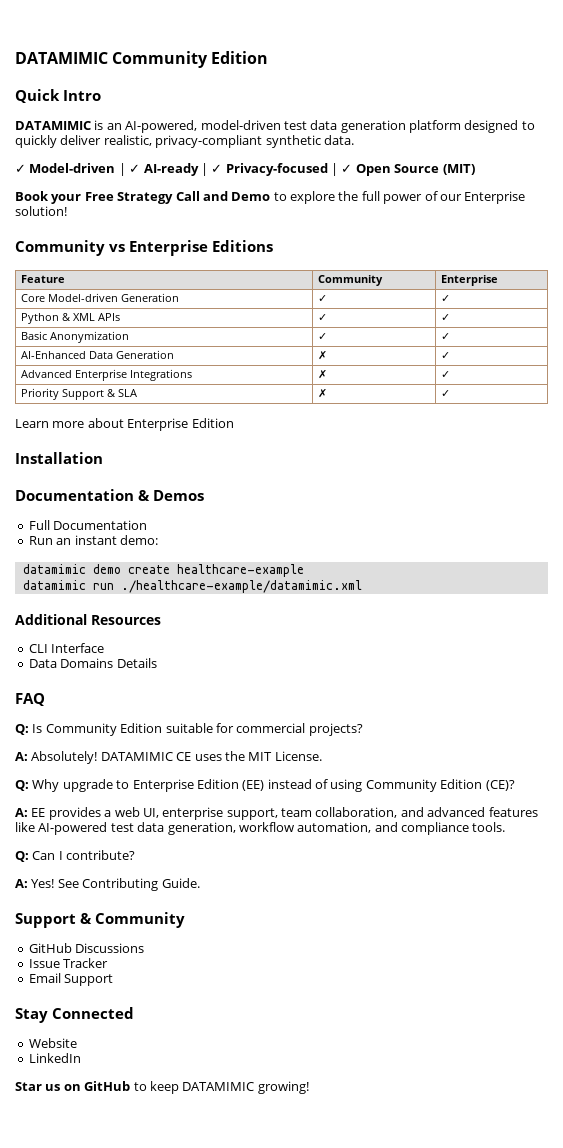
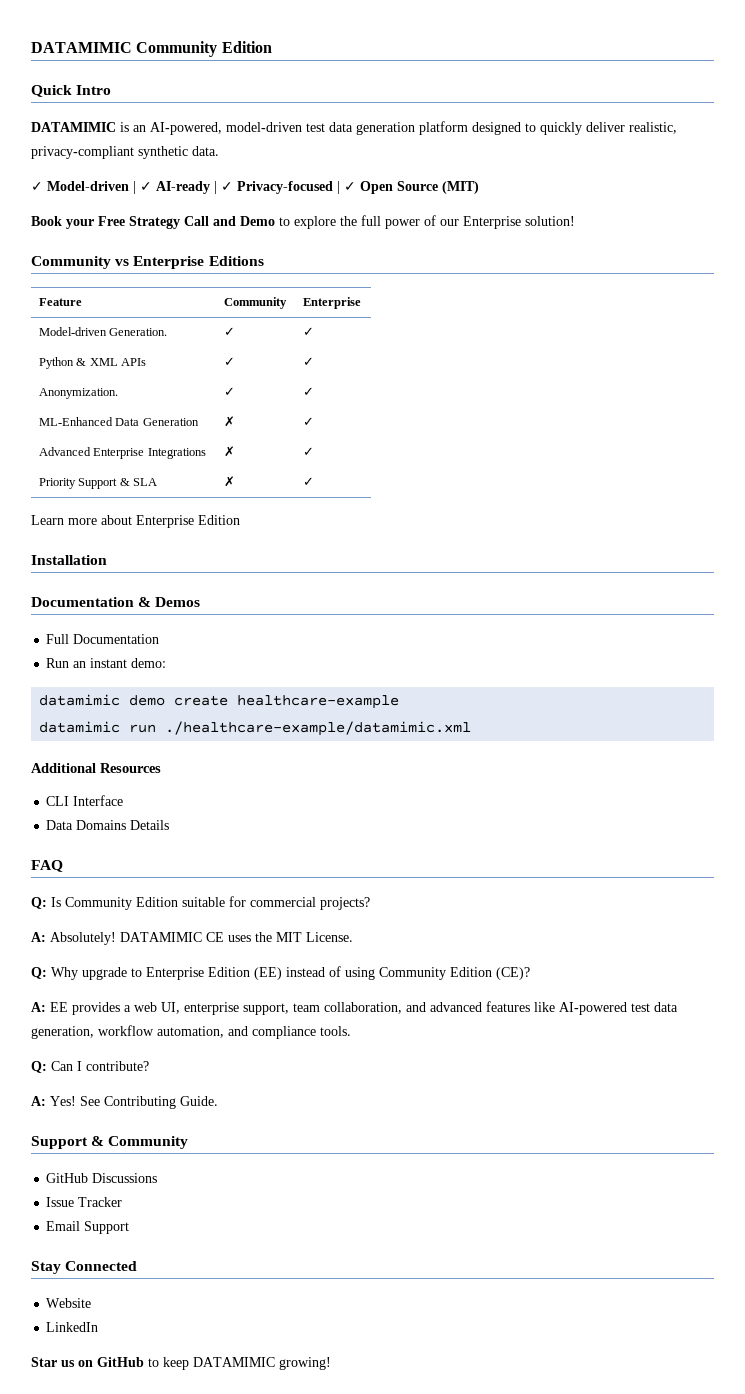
- Core Model-driven Generation | ✓ | ✓
+ Model-driven Generation. | ✓ | ✓
- Basic Anonymization | ✓ | ✓
- AI-Enhanced Data Generation | ✗ | ✓
+ Anonymization. | ✓ | ✓
+ ML-Enhanced Data Generation | ✗ | ✓

